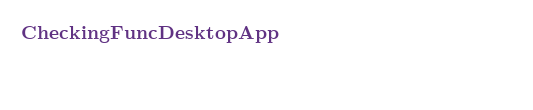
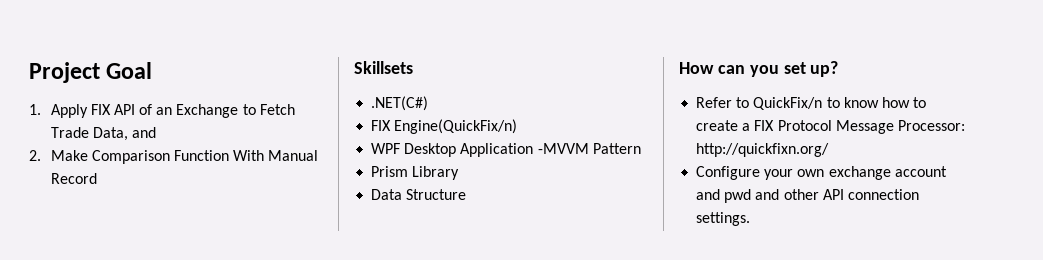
- CheckingFuncDesktopApp
+ Project Goal
+ 1. Apply FIX API of an Exchange to Fetch Trade Data, and
+ 2. Make Comparison Function With Manual Record
+ Skillsets
+ .NET(C#)
+ FIX Engine(QuickFix/n)
+ WPF Desktop Application -MVVM Pattern
+ Prism Library
+ Data Structure
+ How can you set up?
+ Refer to QuickFix/n to know how to create a FIX Protocol Message Processor: http://quickfixn.org/
+ Configure your own exchange account and pwd and other API connection settings.

